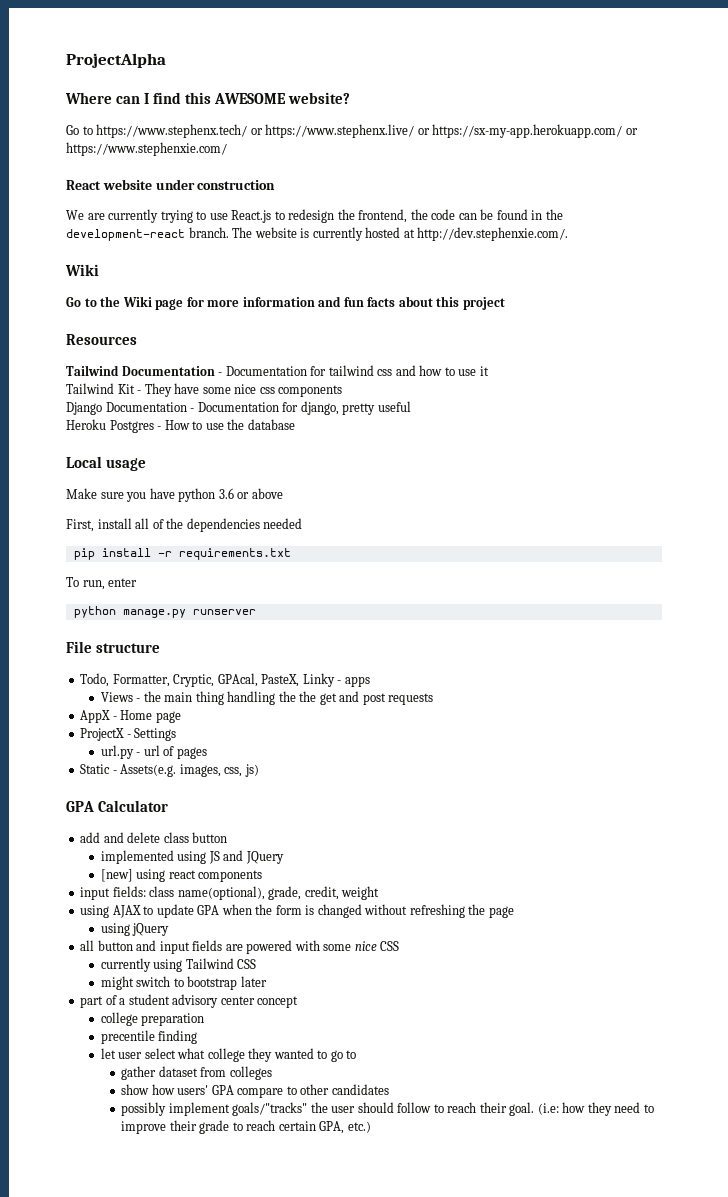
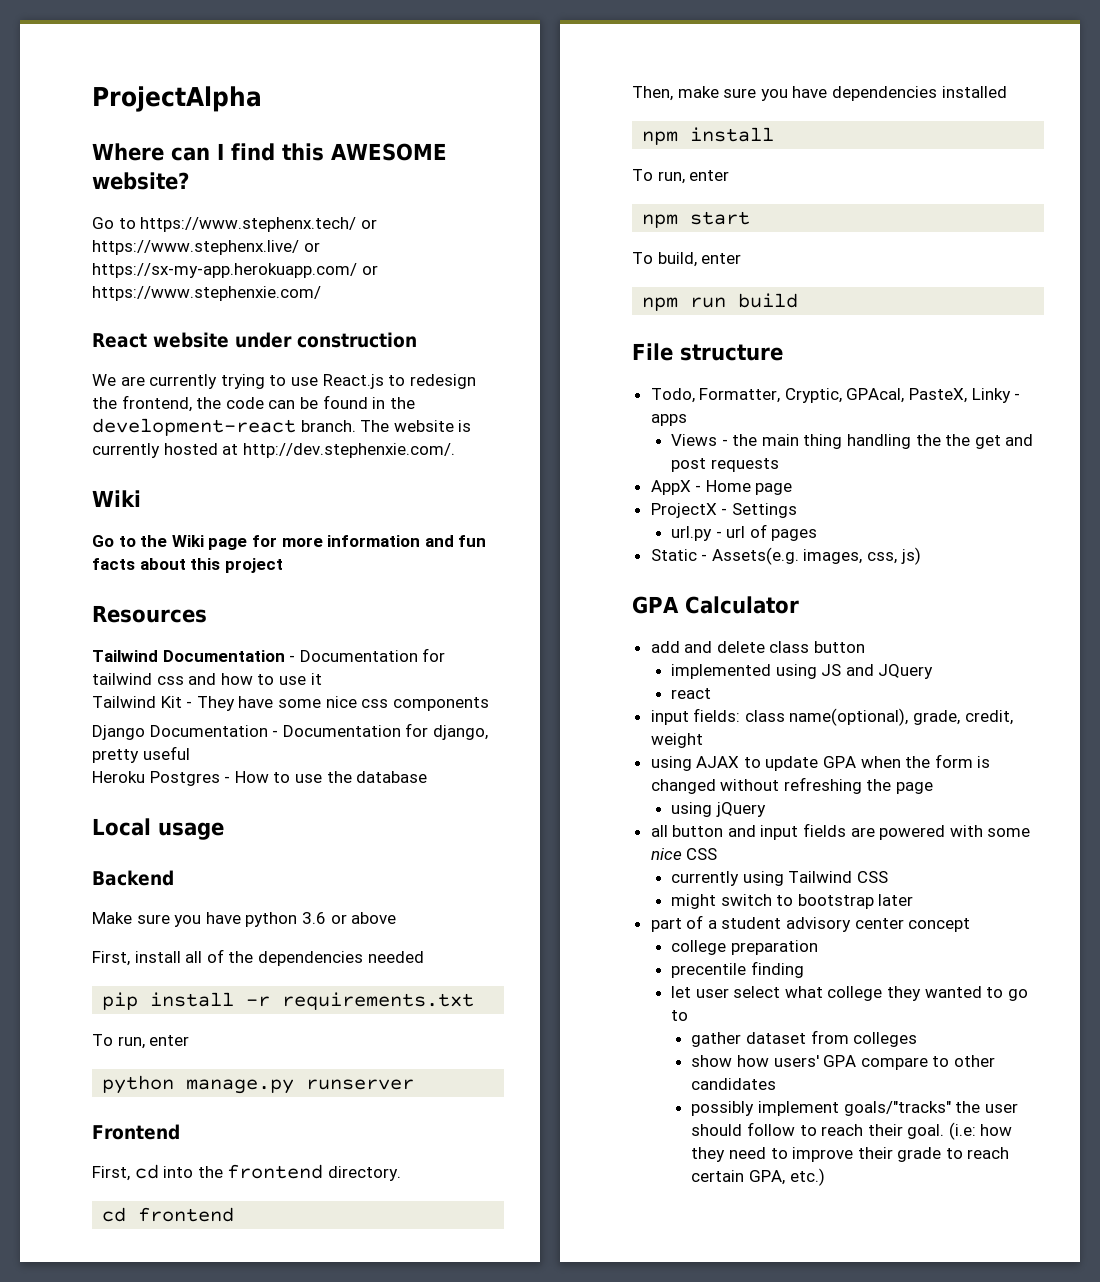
+ Backend
+ Frontend
+ First, cd into the frontend directory.
+ cd frontend
+ Then, make sure you have dependencies installed
+ npm install
+ To run, enter
+ npm start
+ To build, enter
+ npm run build
- [new] using react components
+ react

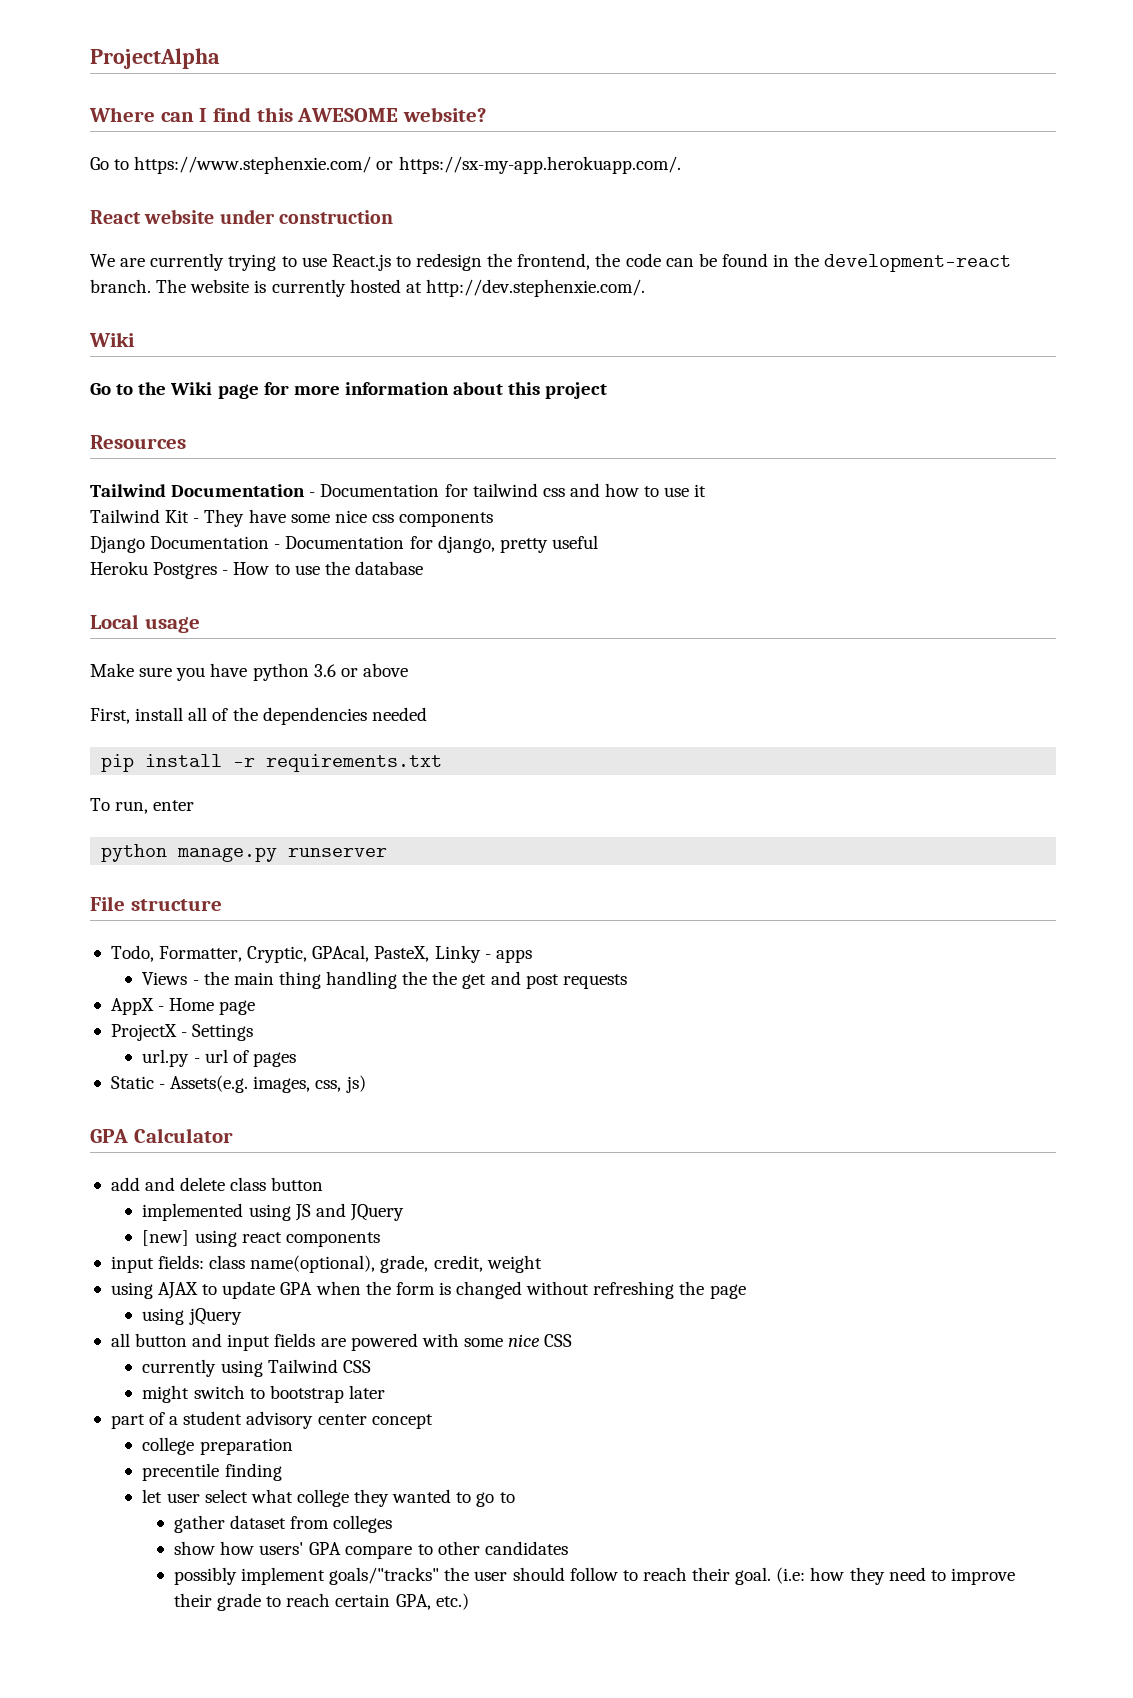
- Go to https://www.stephenx.tech/ or https://www.stephenx.live/ or https://sx-my-app.herokuapp.com/ or https://www.stephenxie.com/
+ Go to https://www.stephenxie.com/ or https://sx-my-app.herokuapp.com/.
- Go to the Wiki page for more information and fun facts about this project
+ Go to the Wiki page for more information about this project
- Backend
- Frontend
- First, cd into the frontend directory.
- cd frontend
- Then, make sure you have dependencies installed
- npm install
- To run, enter
- npm start
- To build, enter
- npm run build
- react
+ [new] using react components

